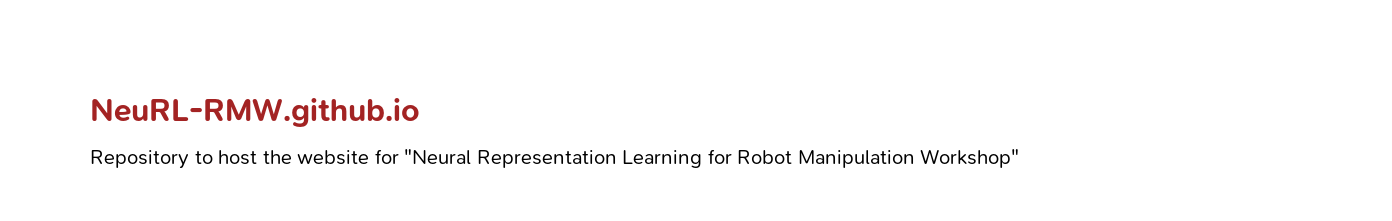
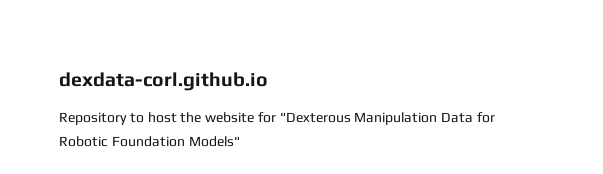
- NeuRL-RMW.github.io
+ dexdata-corl.github.io
- Repository to host the website for "Neural Representation Learning for Robot Manipulation Workshop"
+ Repository to host the website for "Dexterous Manipulation Data for Robotic Foundation Models"

